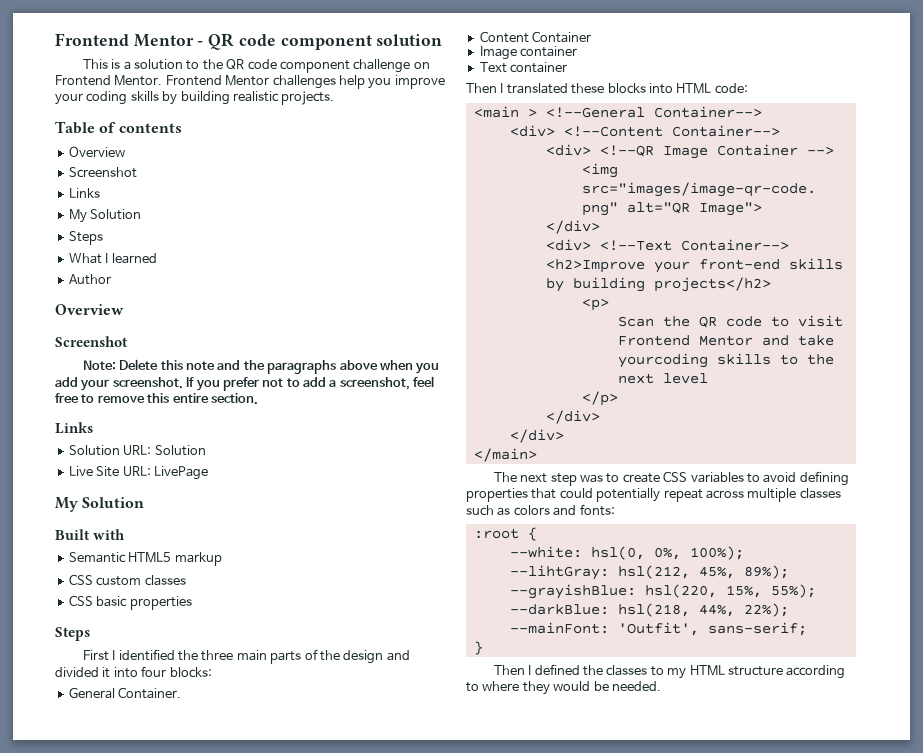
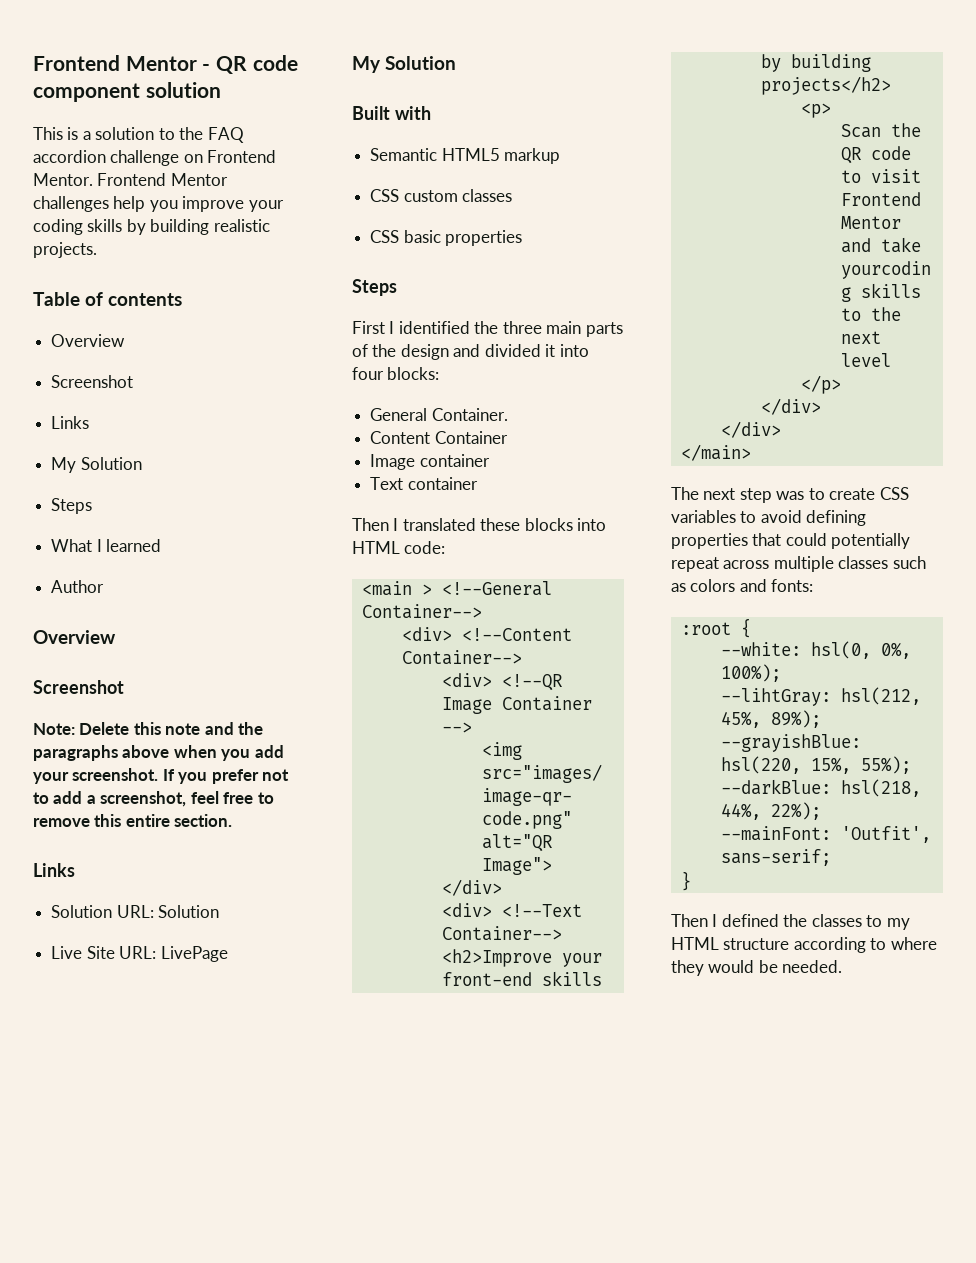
- This is a solution to the QR code component challenge on Frontend Mentor.
+ This is a solution to the FAQ accordion challenge on Frontend Mentor.

